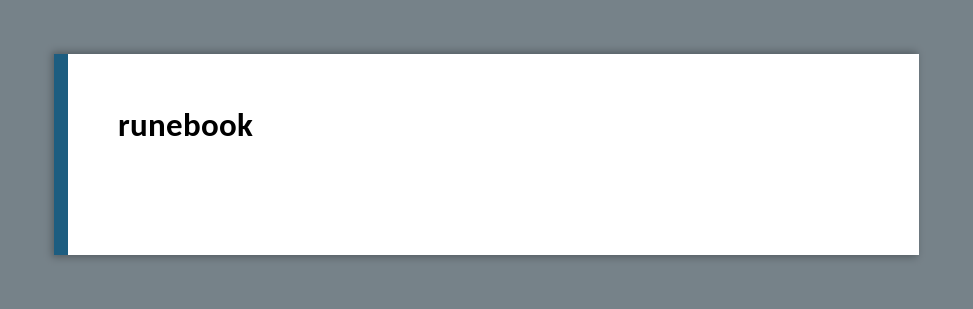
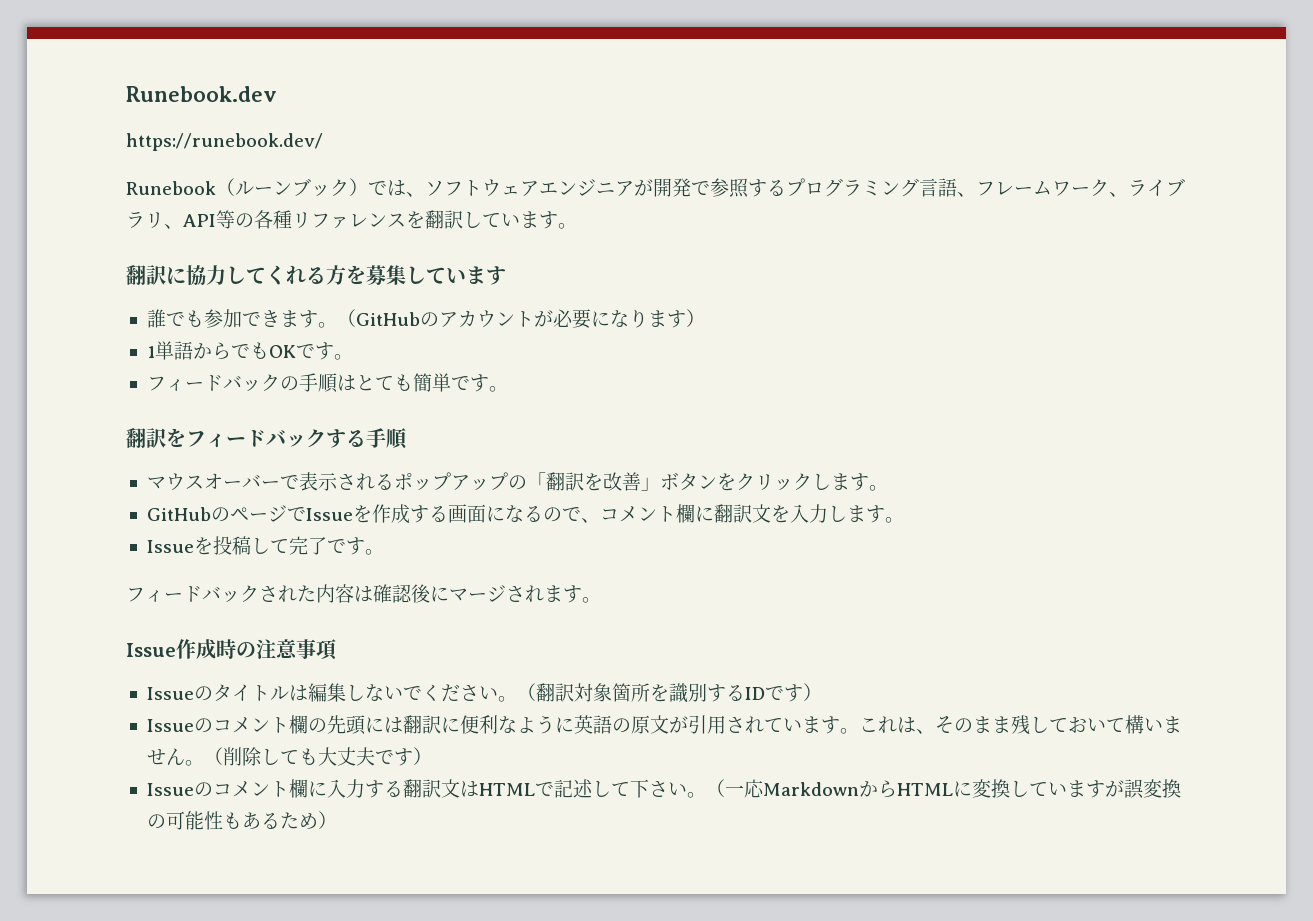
- runebook
+ Runebook.dev
+ https://runebook.dev/
+ Runebook（ルーンブック）では、ソフトウェアエンジニアが開発で参照するプログラミング言語、フレームワーク、ライブラリ、API等の各種リファレンスを翻訳しています。
+ 翻訳に協力してくれる方を募集しています
+ 誰でも参加できます。（GitHubのアカウントが必要になります）
+ 1単語からでもOKです。
+ フィードバックの手順はとても簡単です。
+ 翻訳をフィードバックする手順
+ マウスオーバーで表示されるポップアップの「翻訳を改善」ボタンをクリックします。
+ GitHubのページでIssueを作成する画面になるので、コメント欄に翻訳文を入力します。
+ Issueを投稿して完了です。
+ フィードバックされた内容は確認後にマージされます。
+ Issue作成時の注意事項
+ Issueのタイトルは編集しないでください。（翻訳対象箇所を識別するIDです）
+ Issueのコメント欄の先頭には翻訳に便利なように英語の原文が引用されています。これは、そのまま残しておいて構いません。（削除しても大丈夫です）
+ Issueのコメント欄に入力する翻訳文はHTMLで記述して下さい。（一応MarkdownからHTMLに変換していますが誤変換の可能性もあるため）

